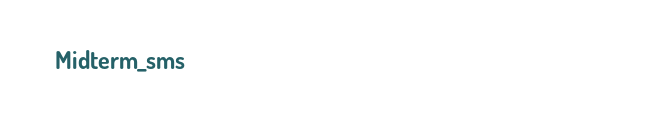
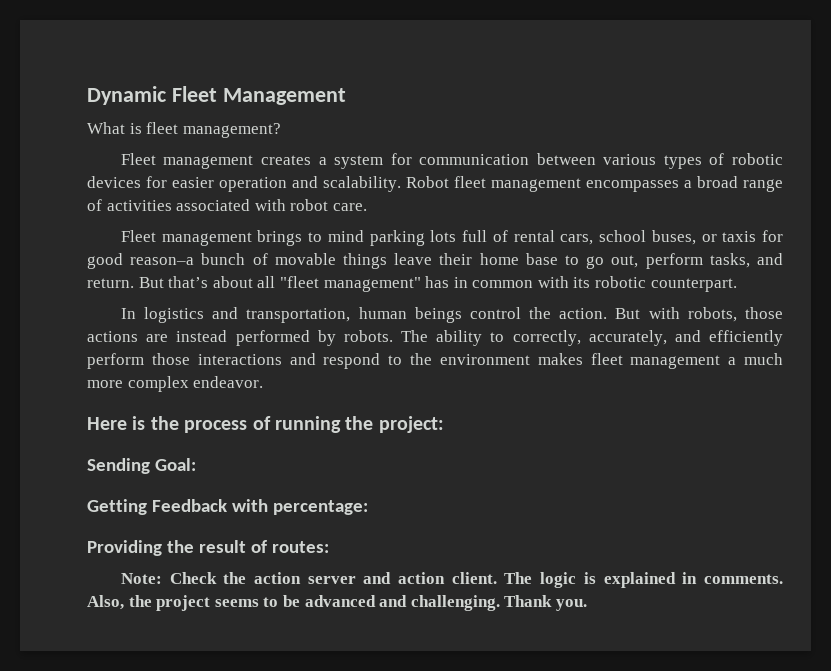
- Midterm_sms
+ Dynamic Fleet Management
+ What is fleet management?
+ Fleet management creates a system for communication between various types of robotic devices for easier operation and scalability. Robot fleet management encompasses a broad range of activities associated with robot care.
+ Fleet management brings to mind parking lots full of rental cars, school buses, or taxis for good reason–a bunch of movable things leave their home base to go out, perform tasks, and return. But that’s about all "fleet management" has in common with its robotic counterpart.
+ In logistics and transportation, human beings control the action. But with robots, those actions are instead performed by robots. The ability to correctly, accurately, and efficiently perform those interactions and respond to the environment makes fleet management a much more complex endeavor.
+ Here is the process of running the project:
+ Sending Goal:
+ Getting Feedback with percentage:
+ Providing the result of routes:
+ Note: Check the action server and action client. The logic is explained in comments. Also, the project seems to be advanced and challenging. Thank you.

